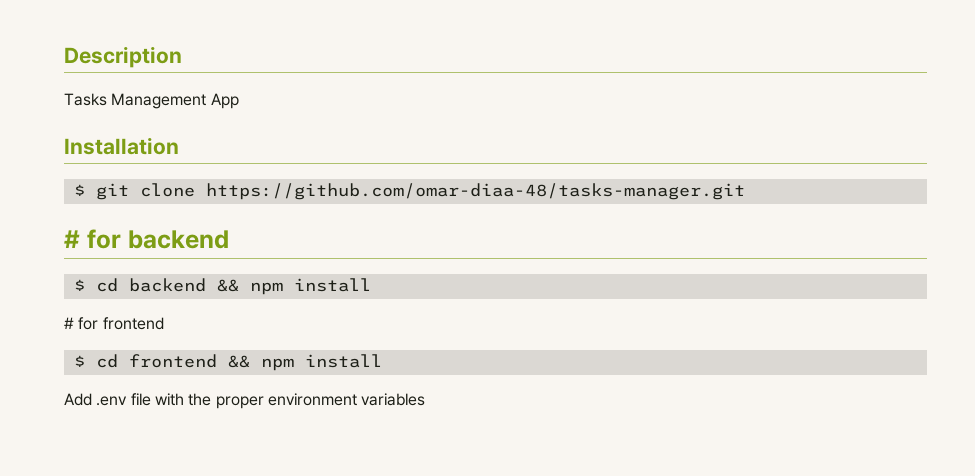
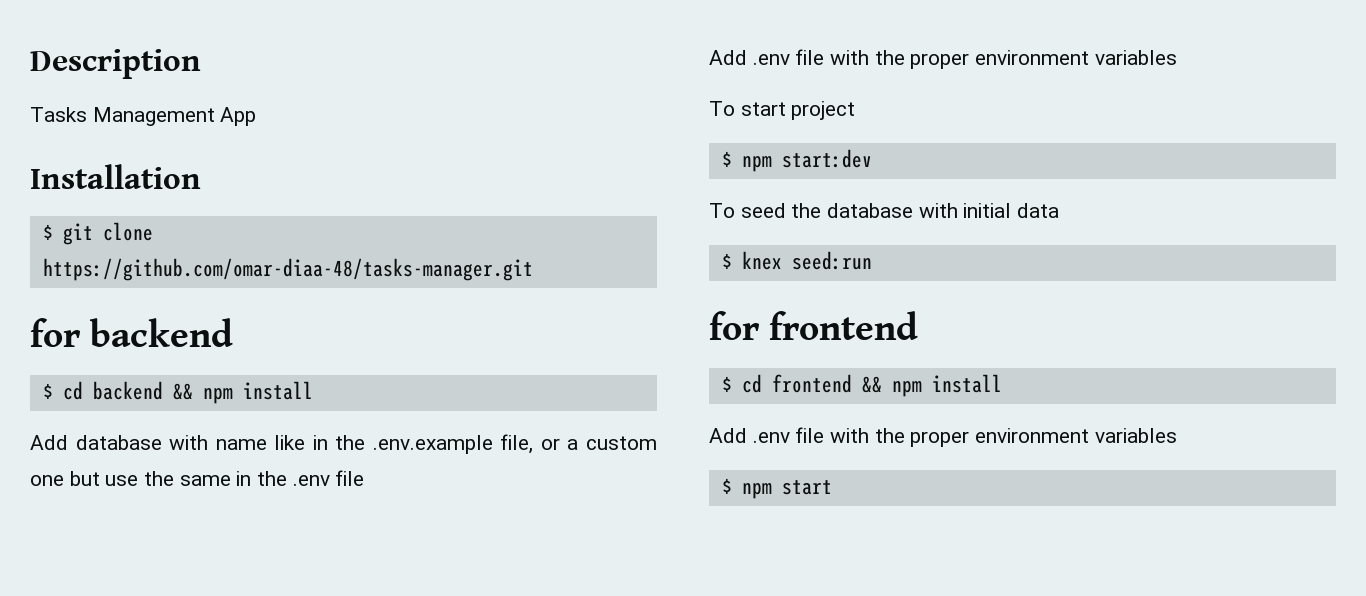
- # for backend
+ for backend
- # for frontend
+ Add database with name like in the .env.example file, or a custom one but use the same in the .env file
+ Add .env file with the proper environment variables
+ To start project
+ $ npm start:dev
+ To seed the database with initial data
+ $ knex seed:run
+ for frontend
+ $ npm start

